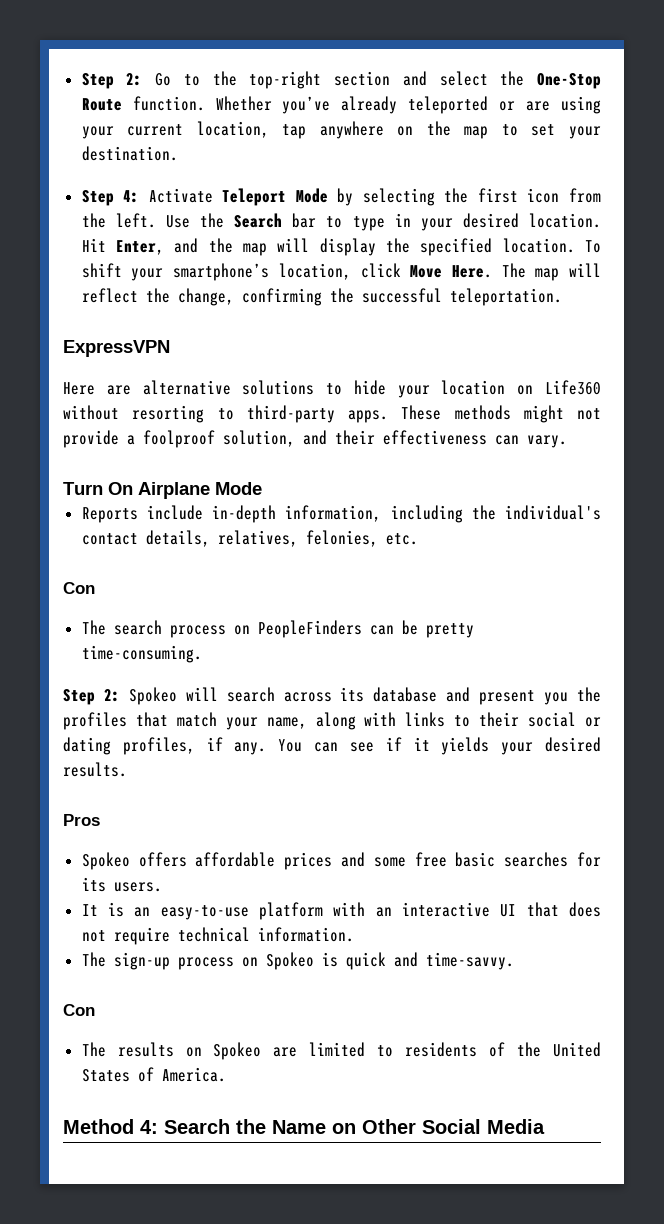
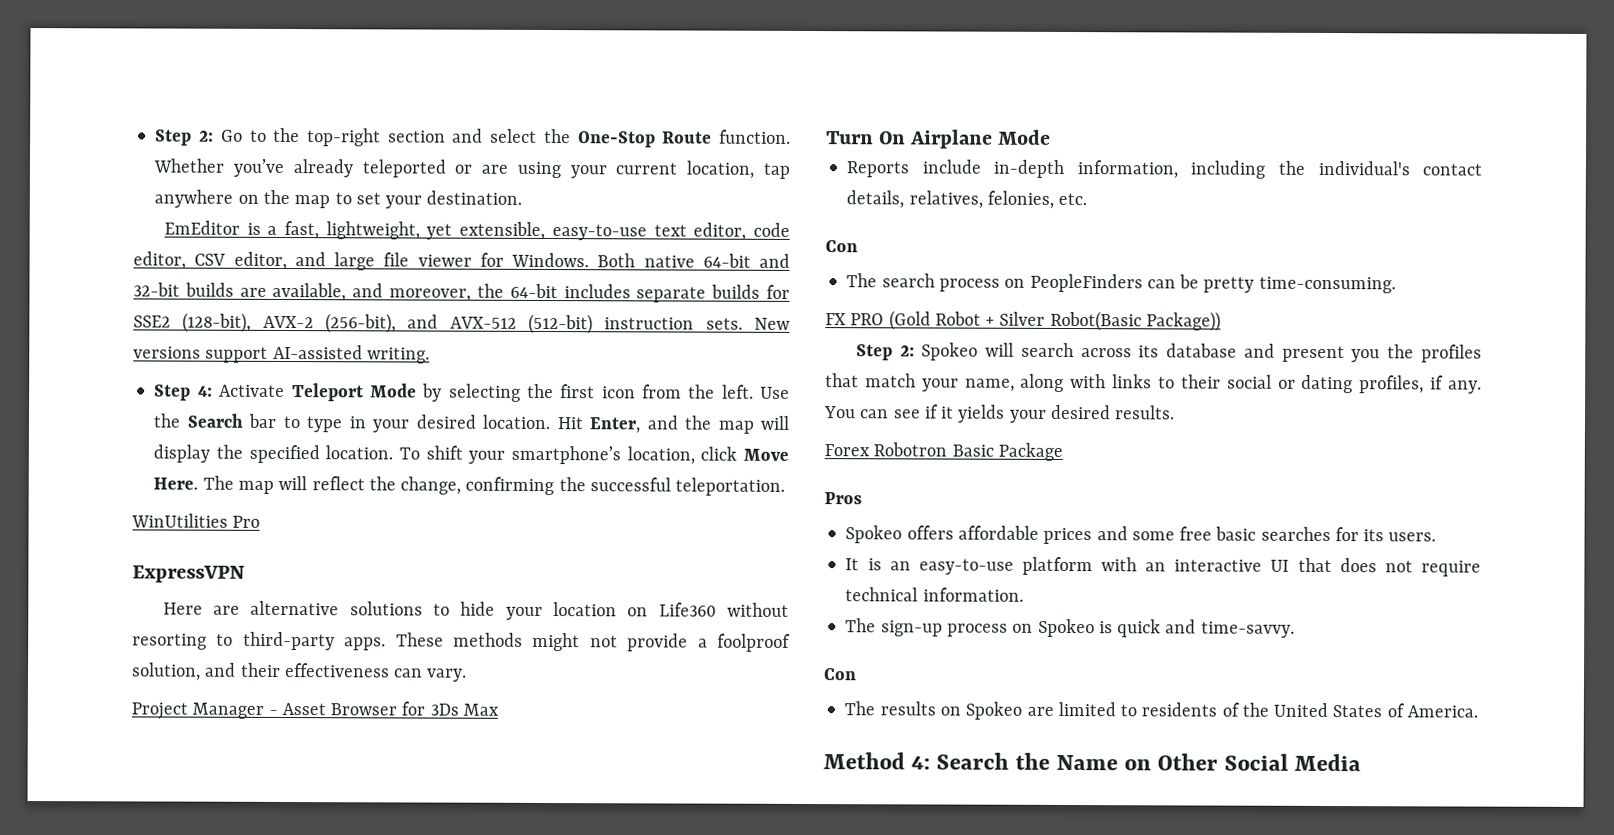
+ EmEditor is a fast, lightweight, yet extensible, easy-to-use text editor, code editor, CSV editor, and large file viewer for Windows. Both native 64-bit and 32-bit builds are available, and moreover, the 64-bit includes separate builds for SSE2 (128-bit), AVX-2 (256-bit), and AVX-512 (512-bit) instruction sets. New versions support AI-assisted writing.
+ WinUtilities Pro
+ Project Manager - Asset Browser for 3Ds Max
+ FX PRO (Gold Robot + Silver Robot(Basic Package))
+ Forex Robotron Basic Package

